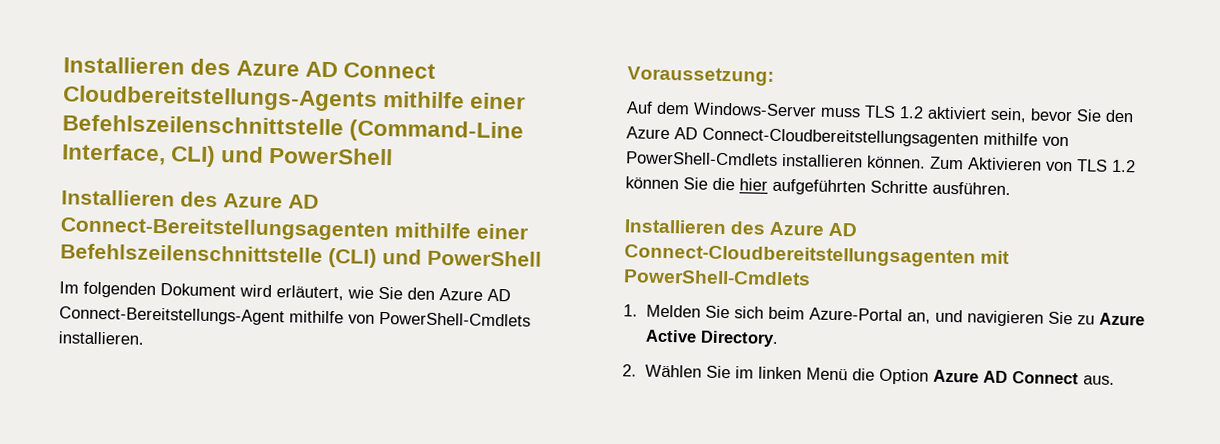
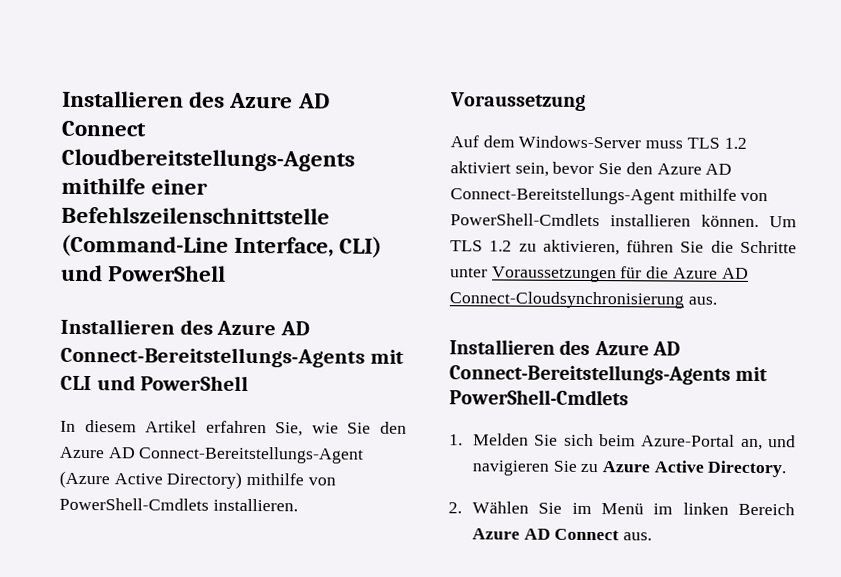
- Installieren des Azure AD Connect-Bereitstellungsagenten mithilfe einer Befehlszeilenschnittstelle (CLI) und PowerShell
- Im folgenden Dokument wird erläutert, wie Sie den Azure AD Connect-Bereitstellungs-Agent mithilfe von PowerShell-Cmdlets installieren.
+ Installieren des Azure AD Connect-Bereitstellungs-Agents mit CLI und PowerShell
+ In diesem Artikel erfahren Sie, wie Sie den Azure AD Connect-Bereitstellungs-Agent (Azure Active Directory) mithilfe von PowerShell-Cmdlets installieren.
- Voraussetzung:
+ Voraussetzung
- Auf dem Windows-Server muss TLS 1.2 aktiviert sein, bevor Sie den Azure AD Connect-Cloudbereitstellungsagenten mithilfe von PowerShell-Cmdlets installieren können.
+ Auf dem Windows-Server muss TLS 1.2 aktiviert sein, bevor Sie den Azure AD Connect-Bereitstellungs-Agent mithilfe von PowerShell-Cmdlets installieren können.
- Zum Aktivieren von TLS 1.2 können Sie die hier aufgeführten Schritte ausführen.
- Installieren des Azure AD Connect-Cloudbereitstellungsagenten mit PowerShell-Cmdlets
+ Um TLS 1.2 zu aktivieren, führen Sie die Schritte unter Voraussetzungen für die Azure AD Connect-Cloudsynchronisierung aus.
+ Installieren des Azure AD Connect-Bereitstellungs-Agents mit PowerShell-Cmdlets
- 2. Wählen Sie im linken Menü die Option Azure AD Connect aus.
+ 2. Wählen Sie im Menü im linken Bereich Azure AD Connect aus.

